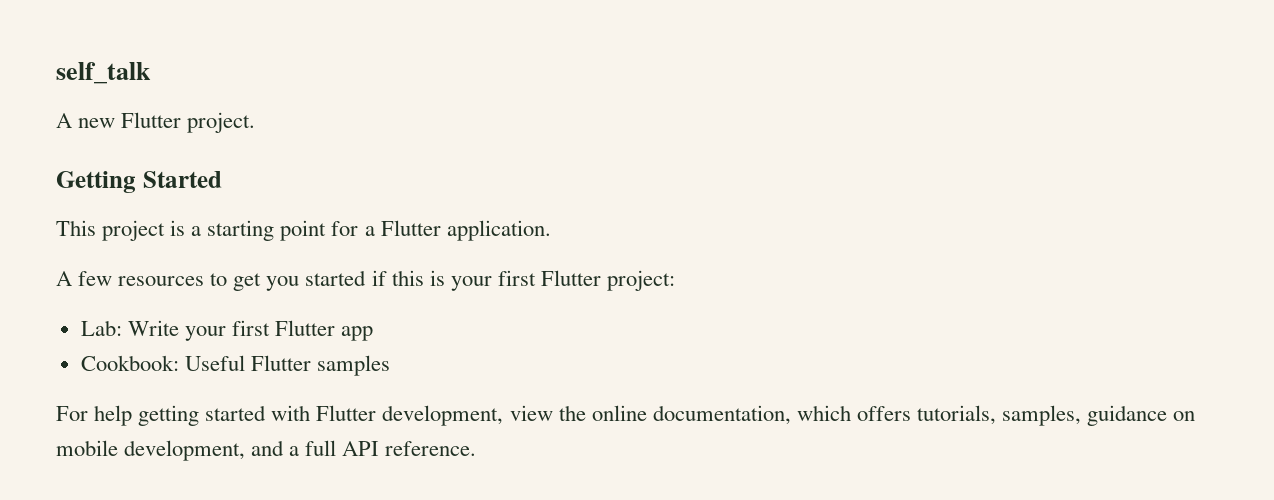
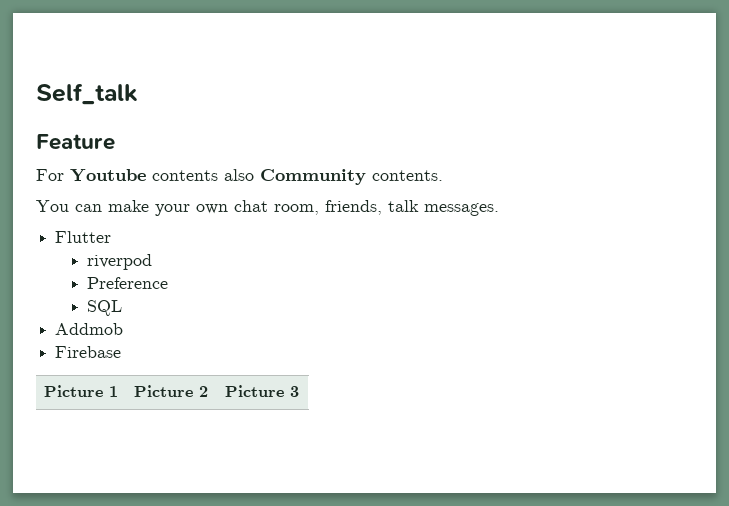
- self_talk
- A new Flutter project.
- Getting Started
- This project is a starting point for a Flutter application.
- A few resources to get you started if this is your first Flutter project:
- Lab: Write your first Flutter app
- Cookbook: Useful Flutter samples
- For help getting started with Flutter development, view the online documentation, which offers tutorials, samples, guidance on mobile development, and a full API reference.
+ Self_talk
+ Feature
+ For Youtube contents also Community contents.
+ You can make your own chat room, friends, talk messages.
+ Flutter
+ riverpod
+ Preference
+ SQL
+ Addmob
+ Firebase
+ Picture 1 | Picture 2 | Picture 3

